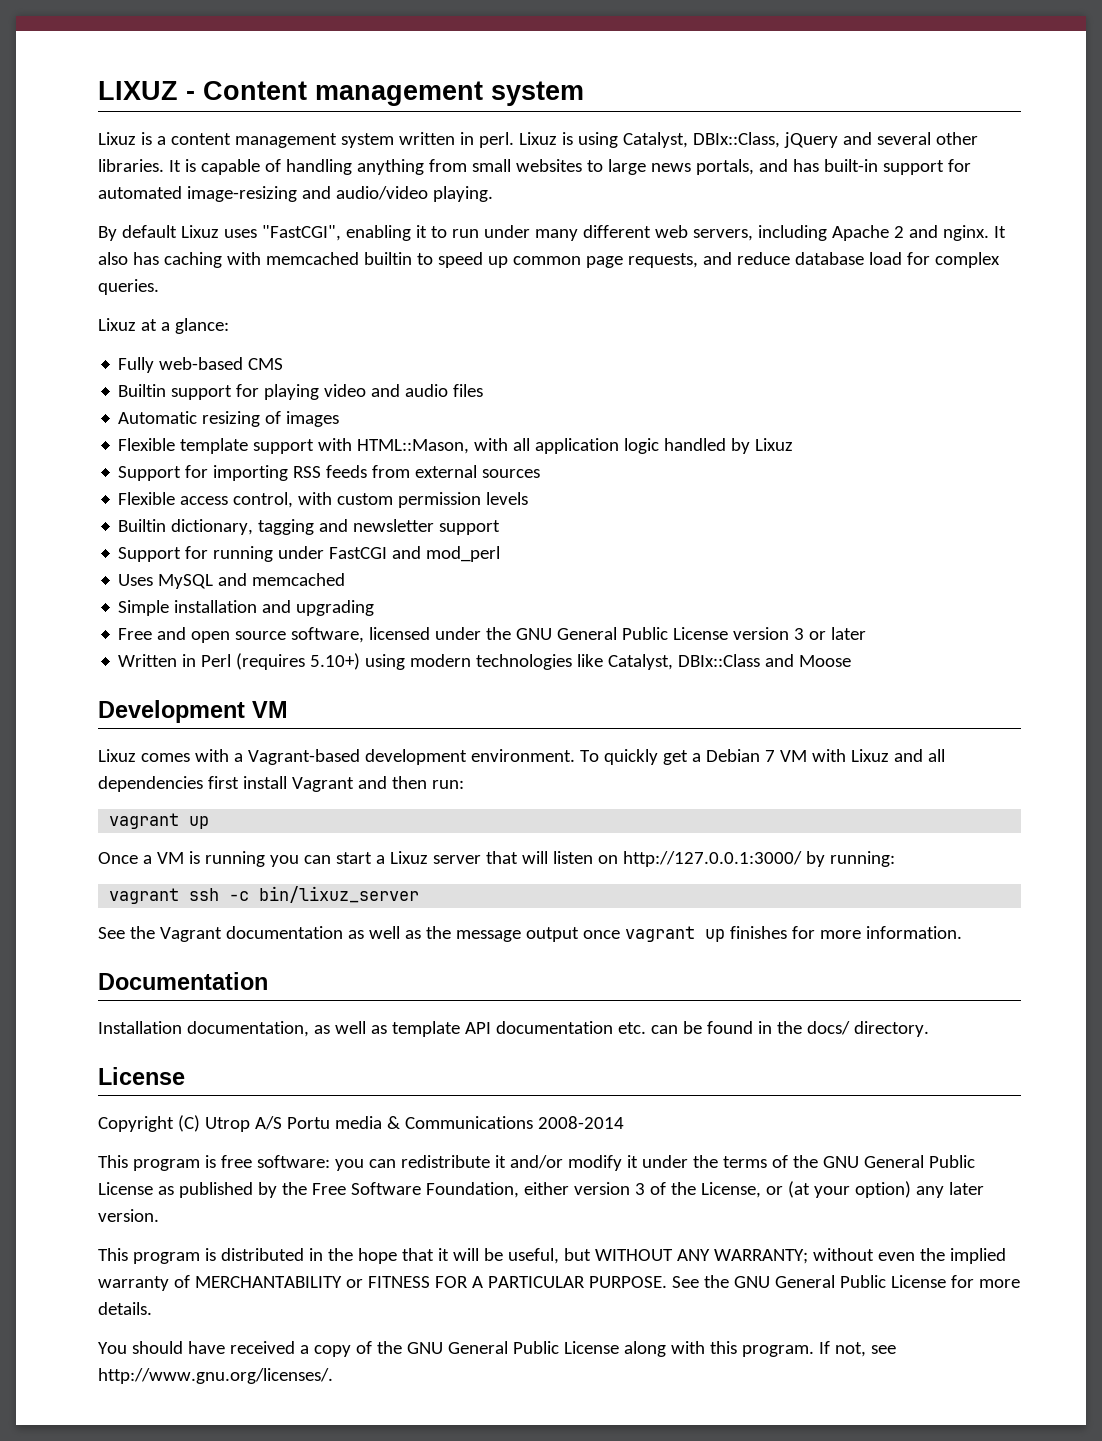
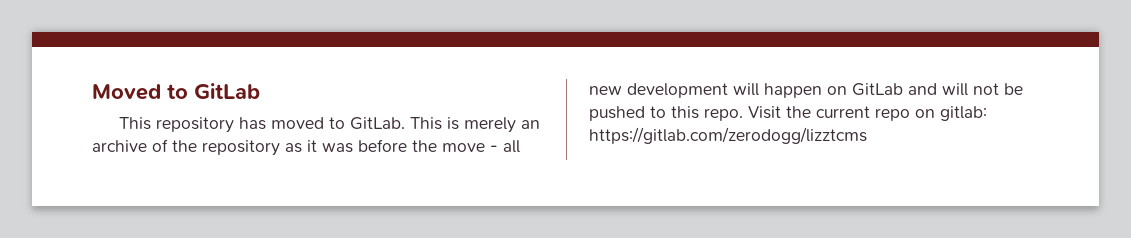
- LIXUZ - Content management system
- Lixuz is a content management system written in perl. Lixuz is using Catalyst, DBIx::Class, jQuery and several other libraries. It is capable of handling anything from small websites to large news portals, and has built-in support for automated image-resizing and audio/video playing.
- By default Lixuz uses "FastCGI", enabling it to run under many different web servers, including Apache 2 and nginx. It also has caching with memcached builtin to speed up common page requests, and reduce database load for complex queries.
- Lixuz at a glance:
- Fully web-based CMS
- Builtin support for playing video and audio files
- Automatic resizing of images
- Flexible template support with HTML::Mason, with all application logic handled by Lixuz
- Support for importing RSS feeds from external sources
- Flexible access control, with custom permission levels
- Builtin dictionary, tagging and newsletter support
- Support for running under FastCGI and mod_perl
- Uses MySQL and memcached
- Simple installation and upgrading
- Free and open source software, licensed under the GNU General Public License version 3 or later
- Written in Perl (requires 5.10+) using modern technologies like Catalyst, DBIx::Class and Moose
- Development VM
- Lixuz comes with a Vagrant-based development environment. To quickly get a Debian 7 VM with Lixuz and all dependencies first install Vagrant and then run:
- vagrant up
- Once a VM is running you can start a Lixuz server that will listen on http://127.0.0.1:3000/ by running:
- vagrant ssh -c bin/lixuz_server
- See the Vagrant documentation as well as the message output once vagrant up finishes for more information.
- Documentation
- Installation documentation, as well as template API documentation etc. can be found in the docs/ directory.
- License
- Copyright (C) Utrop A/S Portu media & Communications 2008-2014
- This program is free software: you can redistribute it and/or modify it under the terms of the GNU General Public License as published by the Free Software Foundation, either version 3 of the License, or (at your option) any later version.
- This program is distributed in the hope that it will be useful, but WITHOUT ANY WARRANTY; without even the implied warranty of MERCHANTABILITY or FITNESS FOR A PARTICULAR PURPOSE. See the GNU General Public License for more details.
- You should have received a copy of the GNU General Public License along with this program. If not, see http://www.gnu.org/licenses/.
+ Moved to GitLab
+ This repository has moved to GitLab. This is merely an archive of the repository as it was before the move - all new development will happen on GitLab and will not be pushed to this repo. Visit the current repo on gitlab: https://gitlab.com/zerodogg/lizztcms

